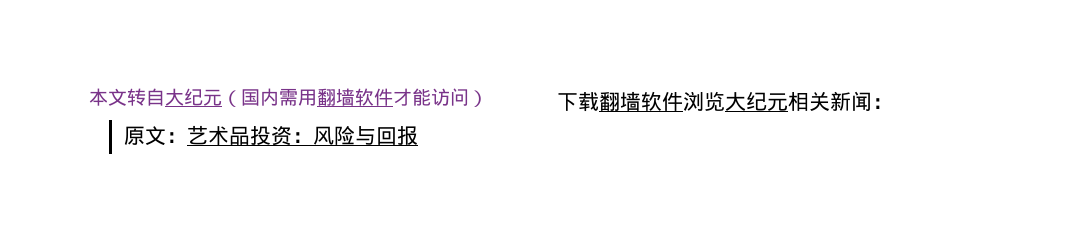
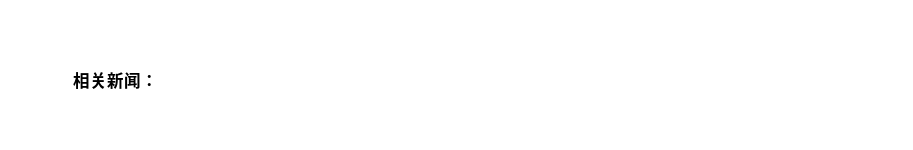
- 本文转自大纪元（国内需用翻墙软件才能访问）
- 原文：艺术品投资：风险与回报
- 下载翻墙软件浏览大纪元相关新闻：
+ 相关新闻：

